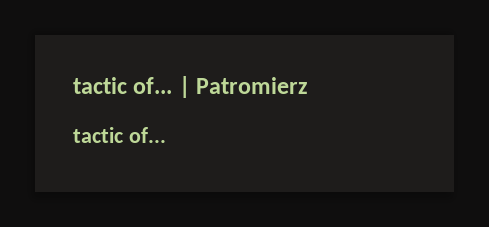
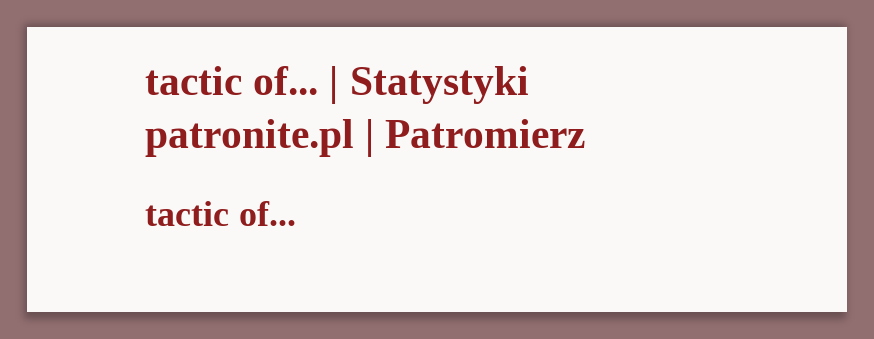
- | Patromierz
+ | Statystyki patronite.pl | Patromierz

